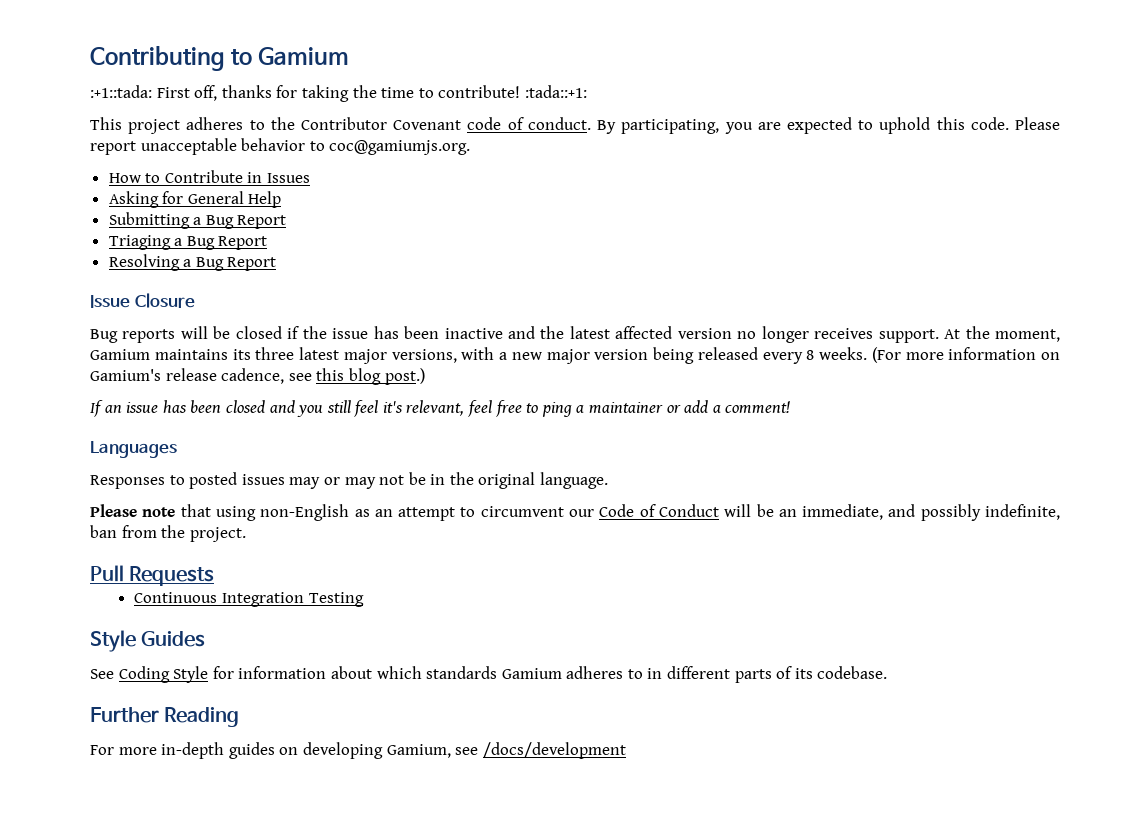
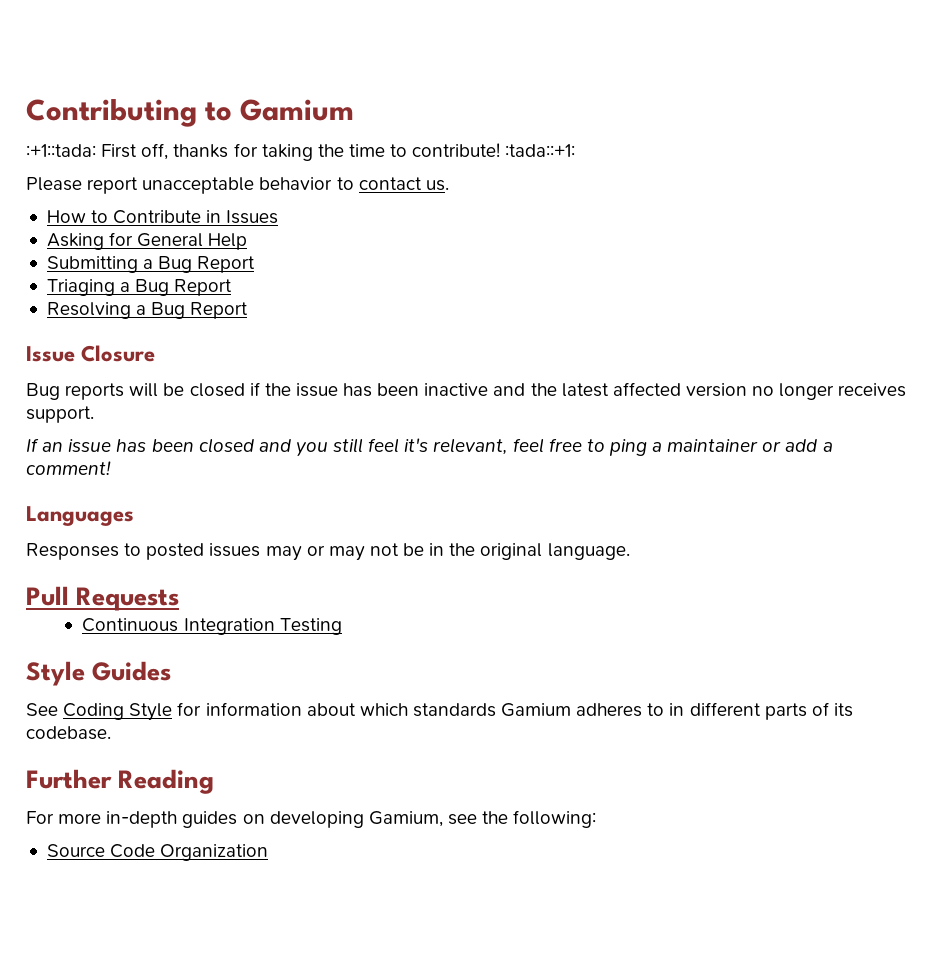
- This project adheres to the Contributor Covenant code of conduct. By participating, you are expected to uphold this code. Please report unacceptable behavior to coc@gamiumjs.org.
+ Please report unacceptable behavior to contact us.
- At the moment, Gamium maintains its three latest major versions, with a new major version being released every 8 weeks. (For more information on Gamium's release cadence, see this blog post.)
- Please note that using non-English as an attempt to circumvent our Code of Conduct will be an immediate, and possibly indefinite, ban from the project.
- For more in-depth guides on developing Gamium, see /docs/development
+ For more in-depth guides on developing Gamium, see the following:
+ Source Code Organization

